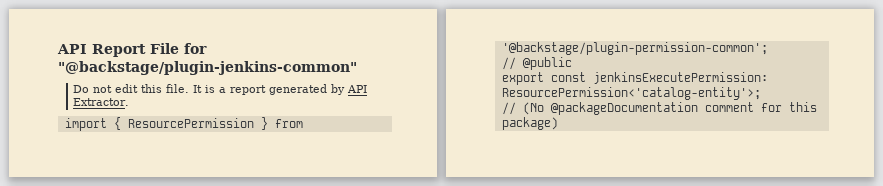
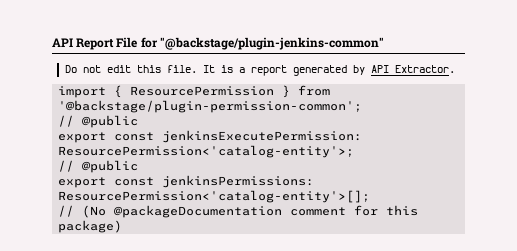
  export const jenkinsExecutePermission: ResourcePermission<'catalog-entity'>;
+ // @public
+ export const jenkinsPermissions: ResourcePermission<'catalog-entity'>[];

